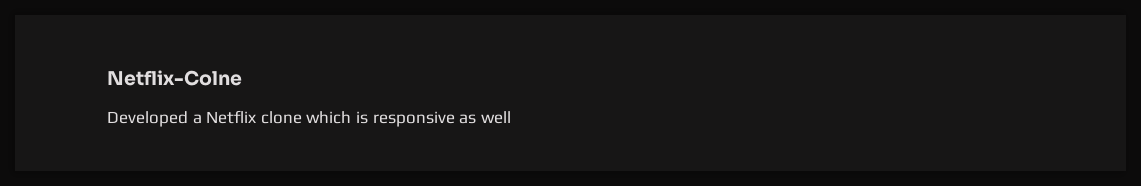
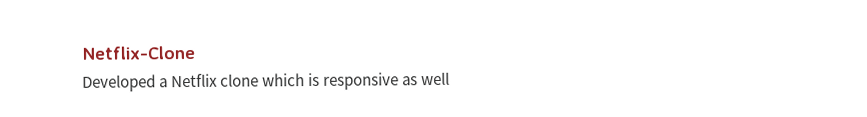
- Netflix-Colne
+ Netflix-Clone

